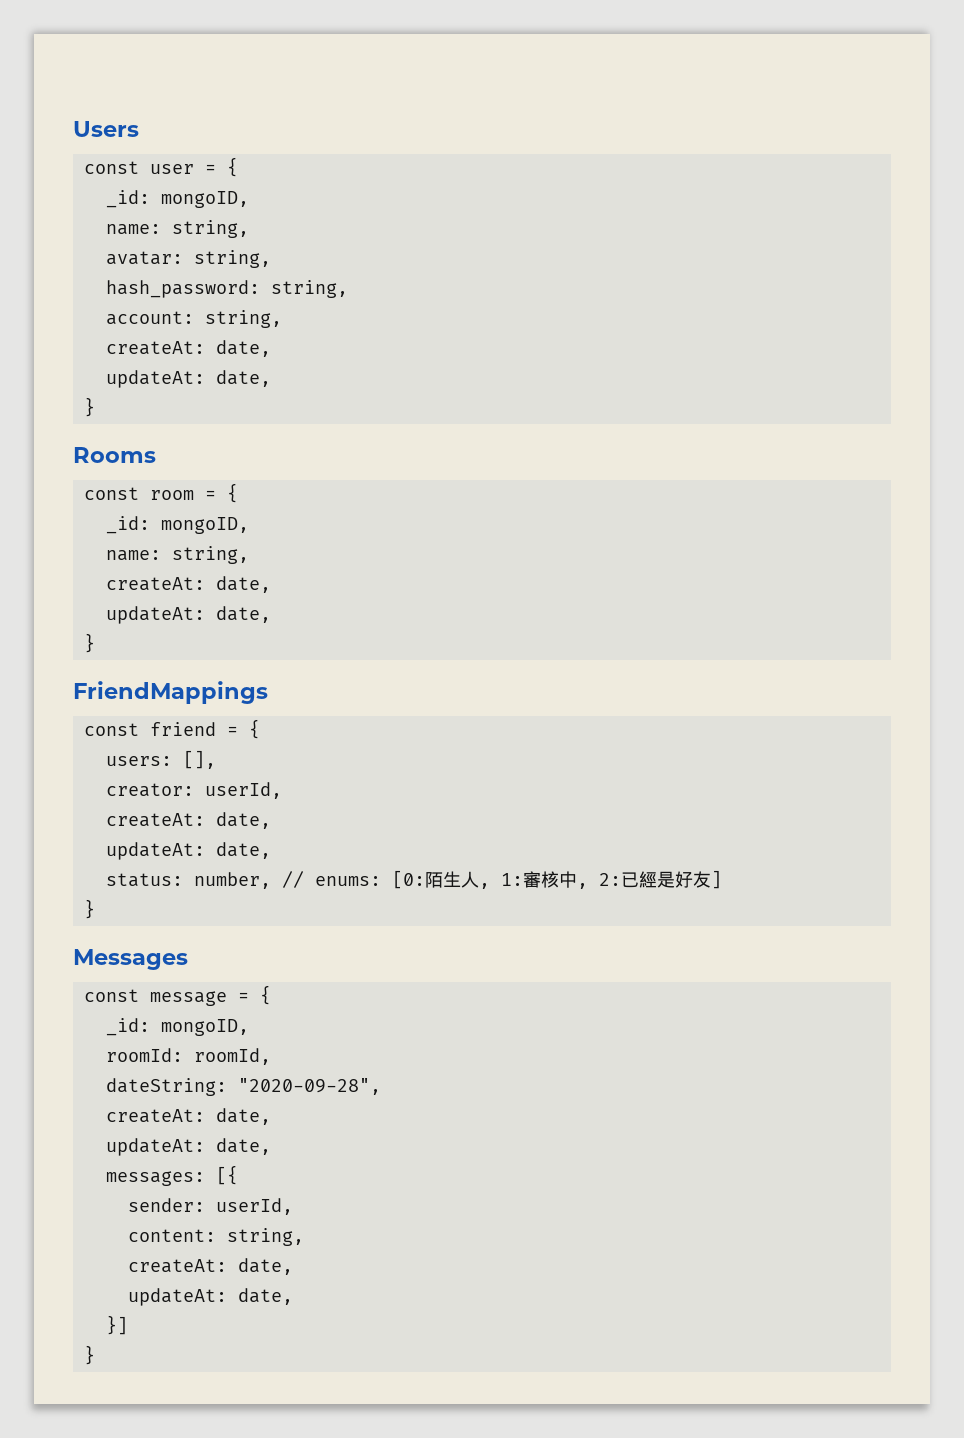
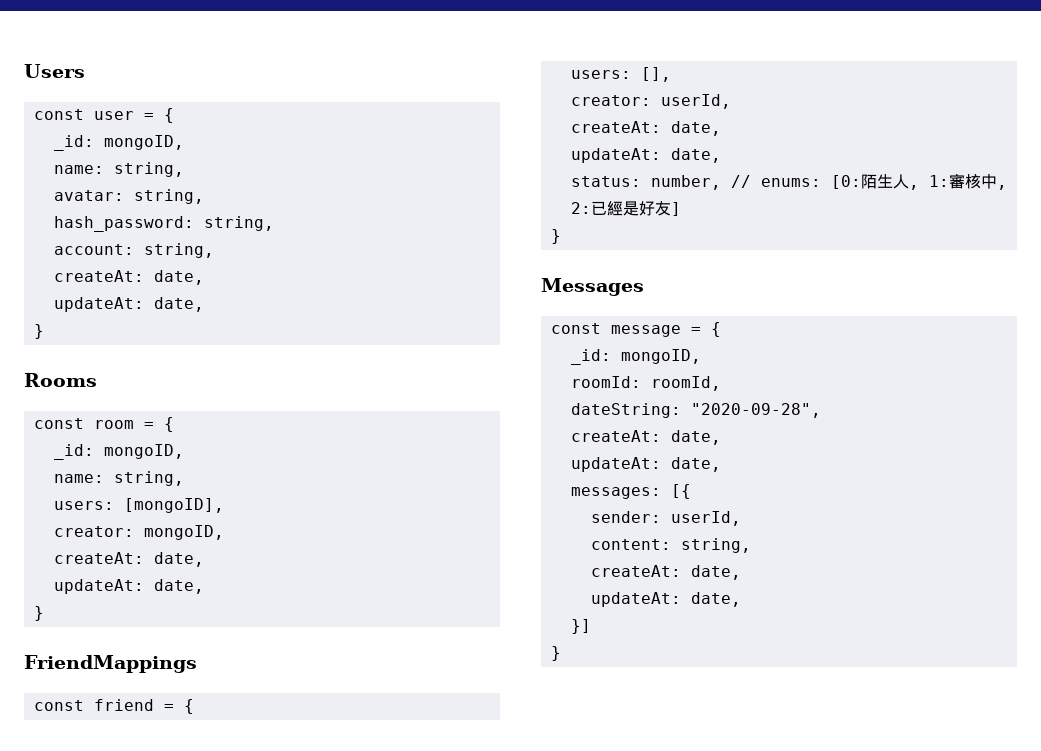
+ users: [mongoID],
+ creator: mongoID,

